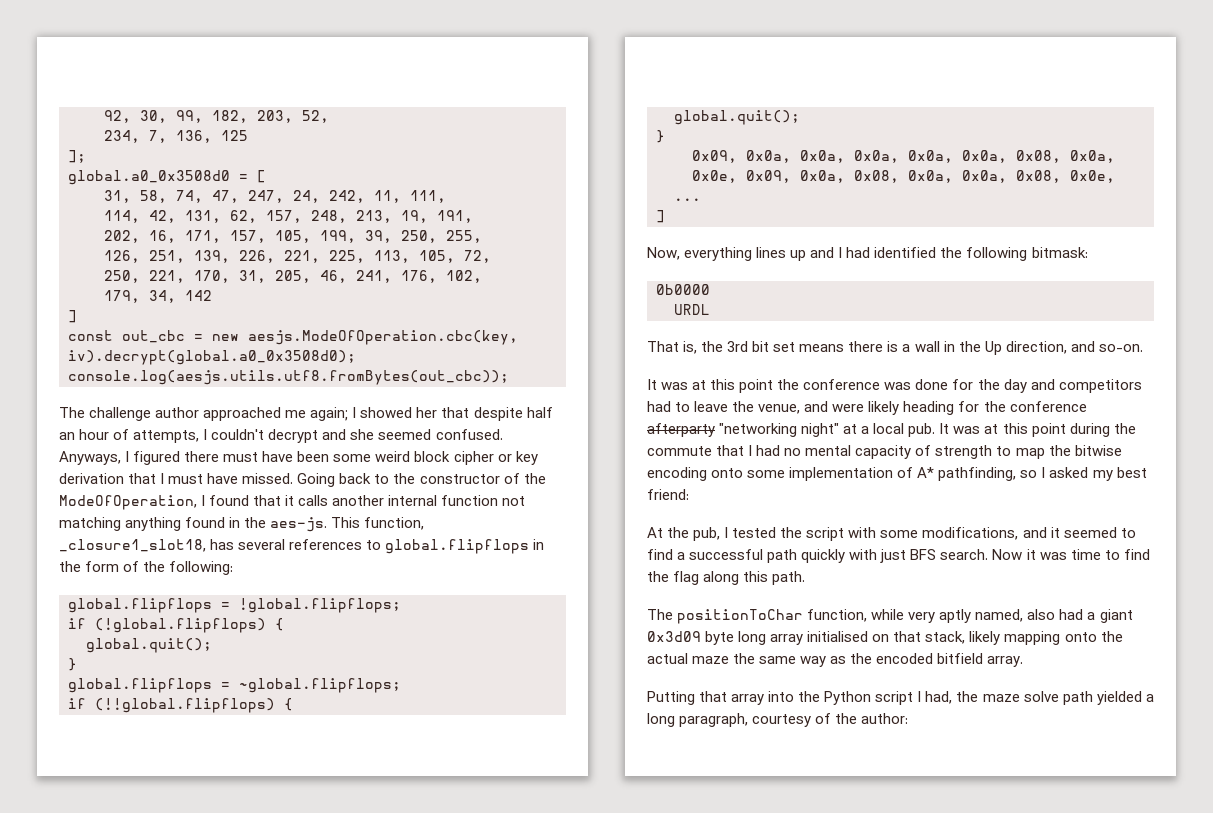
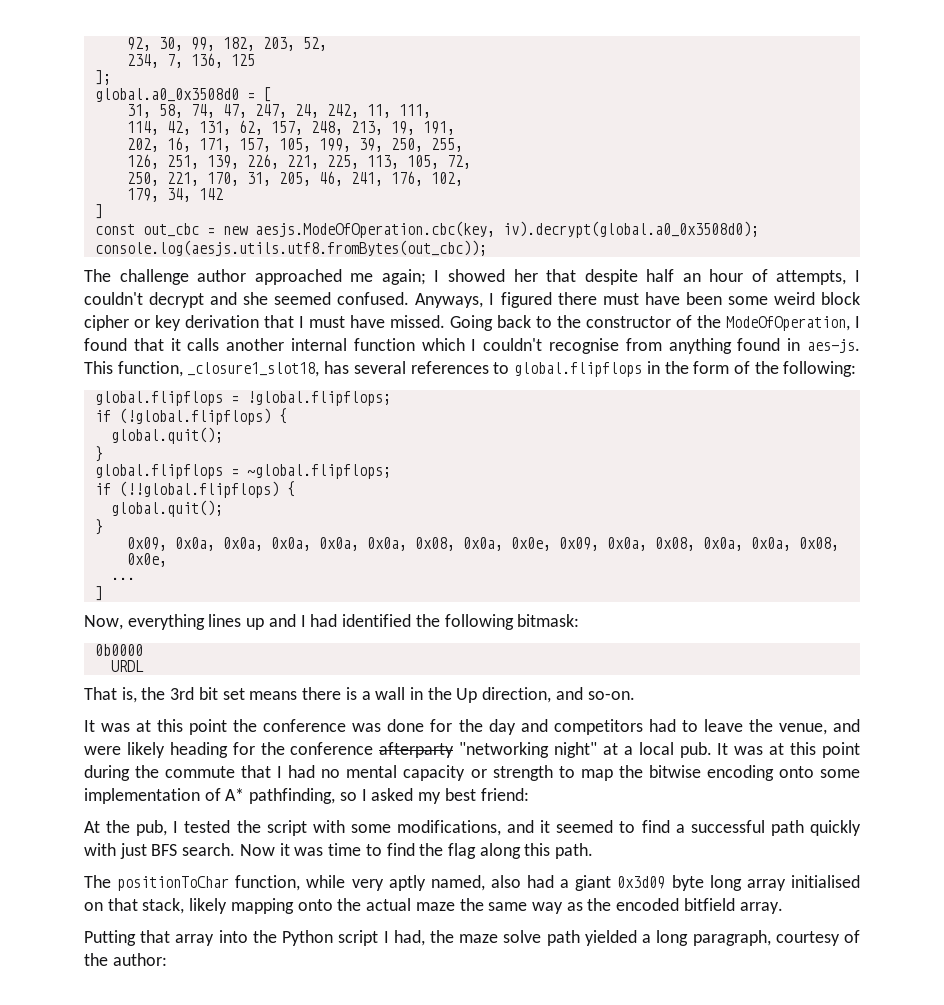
- Going back to the constructor of the ModeOfOperation, I found that it calls another internal function not matching anything found in the aes-js.
+ Going back to the constructor of the ModeOfOperation, I found that it calls another internal function which I couldn't recognise from anything found in aes-js.
- It was at this point during the commute that I had no mental capacity of strength to map the bitwise encoding onto some implementation of A* pathfinding, so I asked my best friend:
+ It was at this point during the commute that I had no mental capacity or strength to map the bitwise encoding onto some implementation of A* pathfinding, so I asked my best friend:

